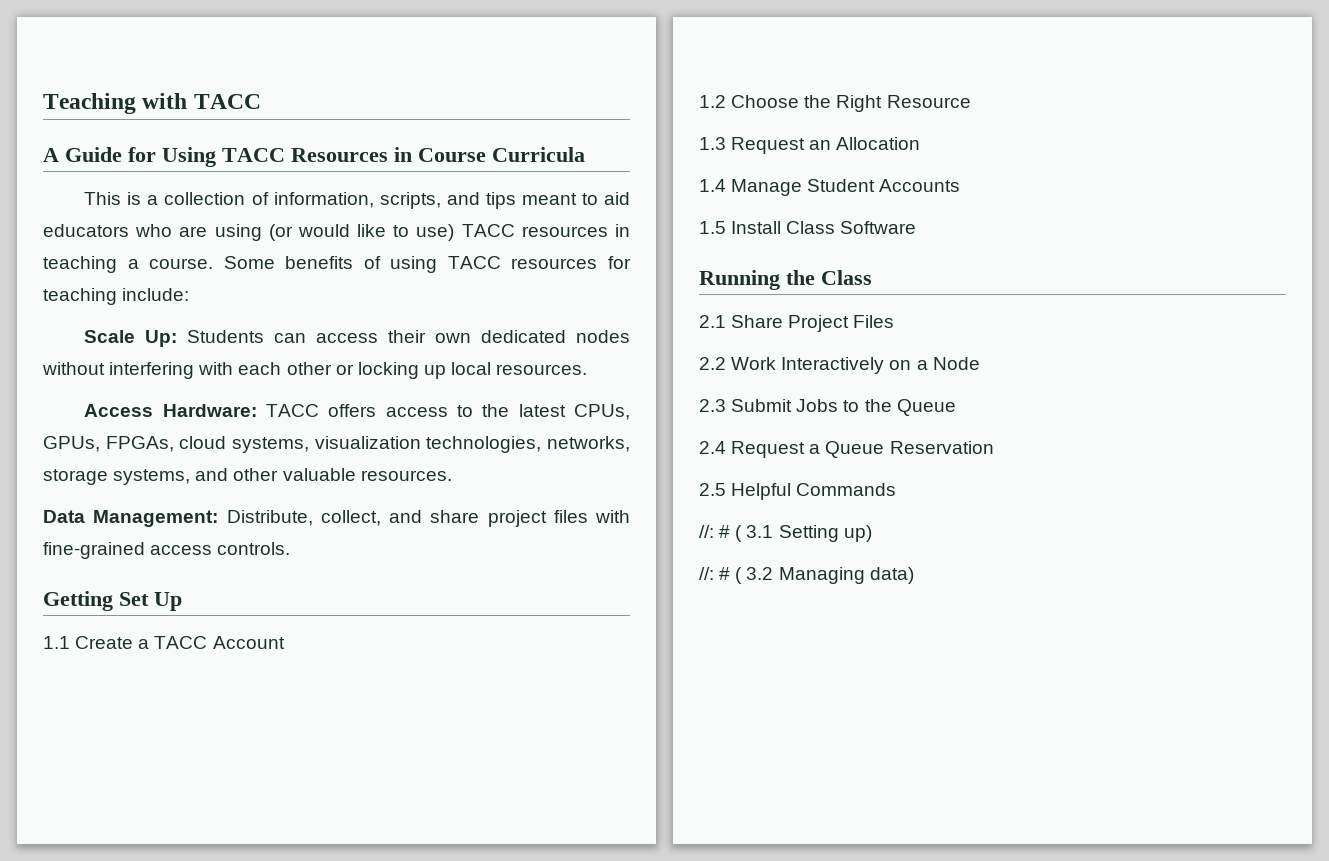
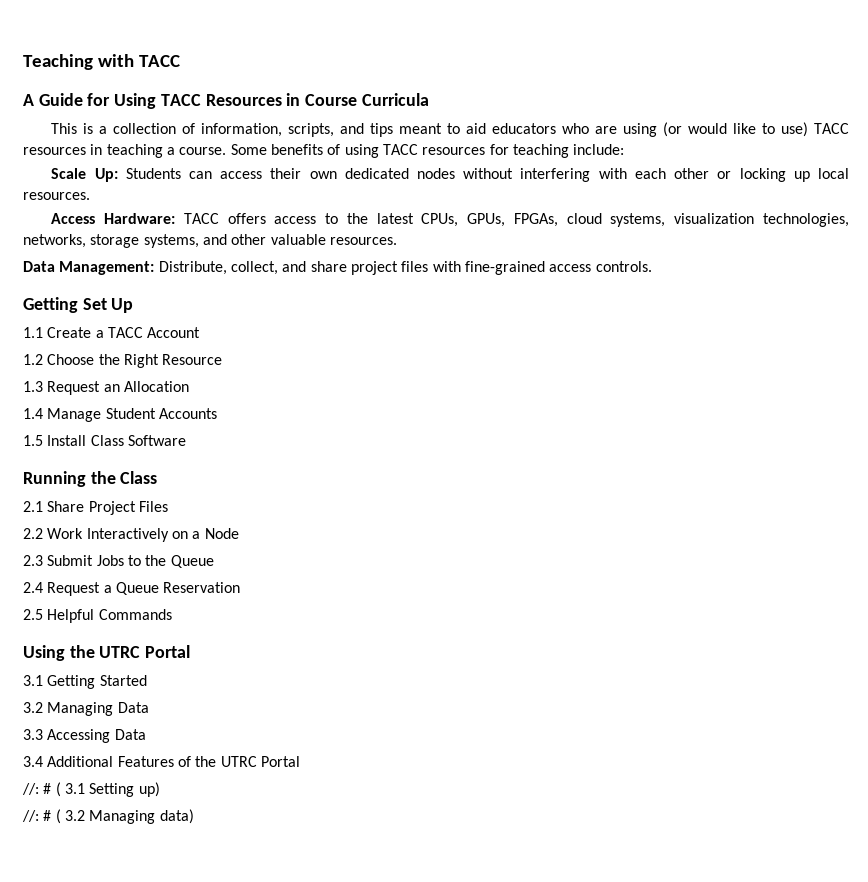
+ Using the UTRC Portal
+ 3.1 Getting Started
+ 3.2 Managing Data
+ 3.3 Accessing Data
+ 3.4 Additional Features of the UTRC Portal

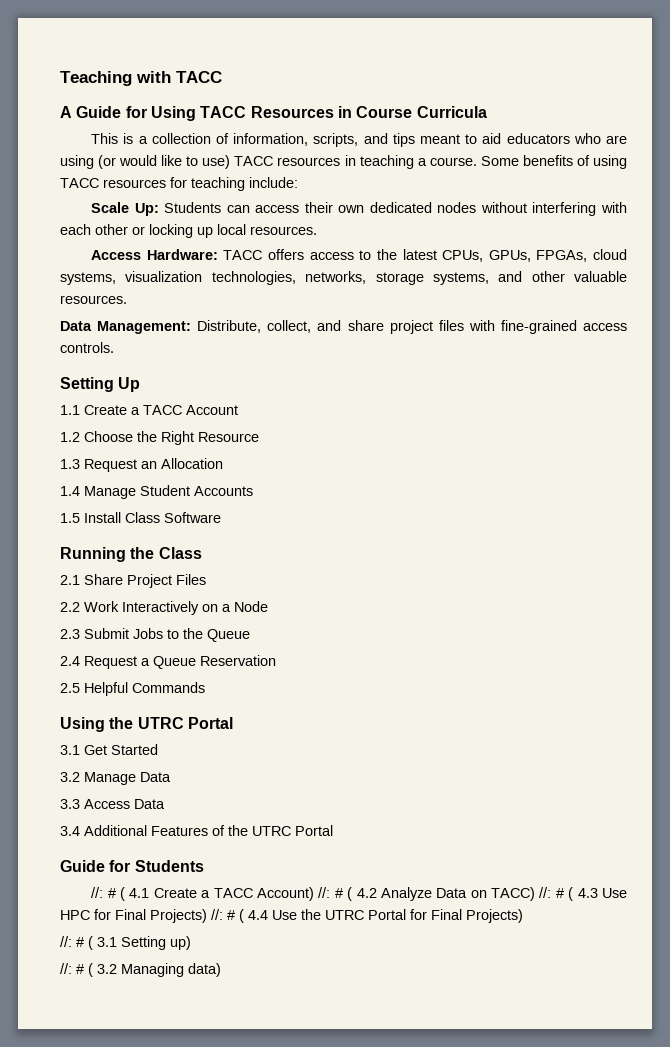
- Getting Set Up
+ Setting Up
- 3.1 Getting Started
+ 3.1 Get Started
- 3.2 Managing Data
+ 3.2 Manage Data
- 3.3 Accessing Data
+ 3.3 Access Data
+ Guide for Students
+ //: # ( 4.1 Create a TACC Account) //: # ( 4.2 Analyze Data on TACC) //: # ( 4.3 Use HPC for Final Projects) //: # ( 4.4 Use the UTRC Portal for Final Projects)

